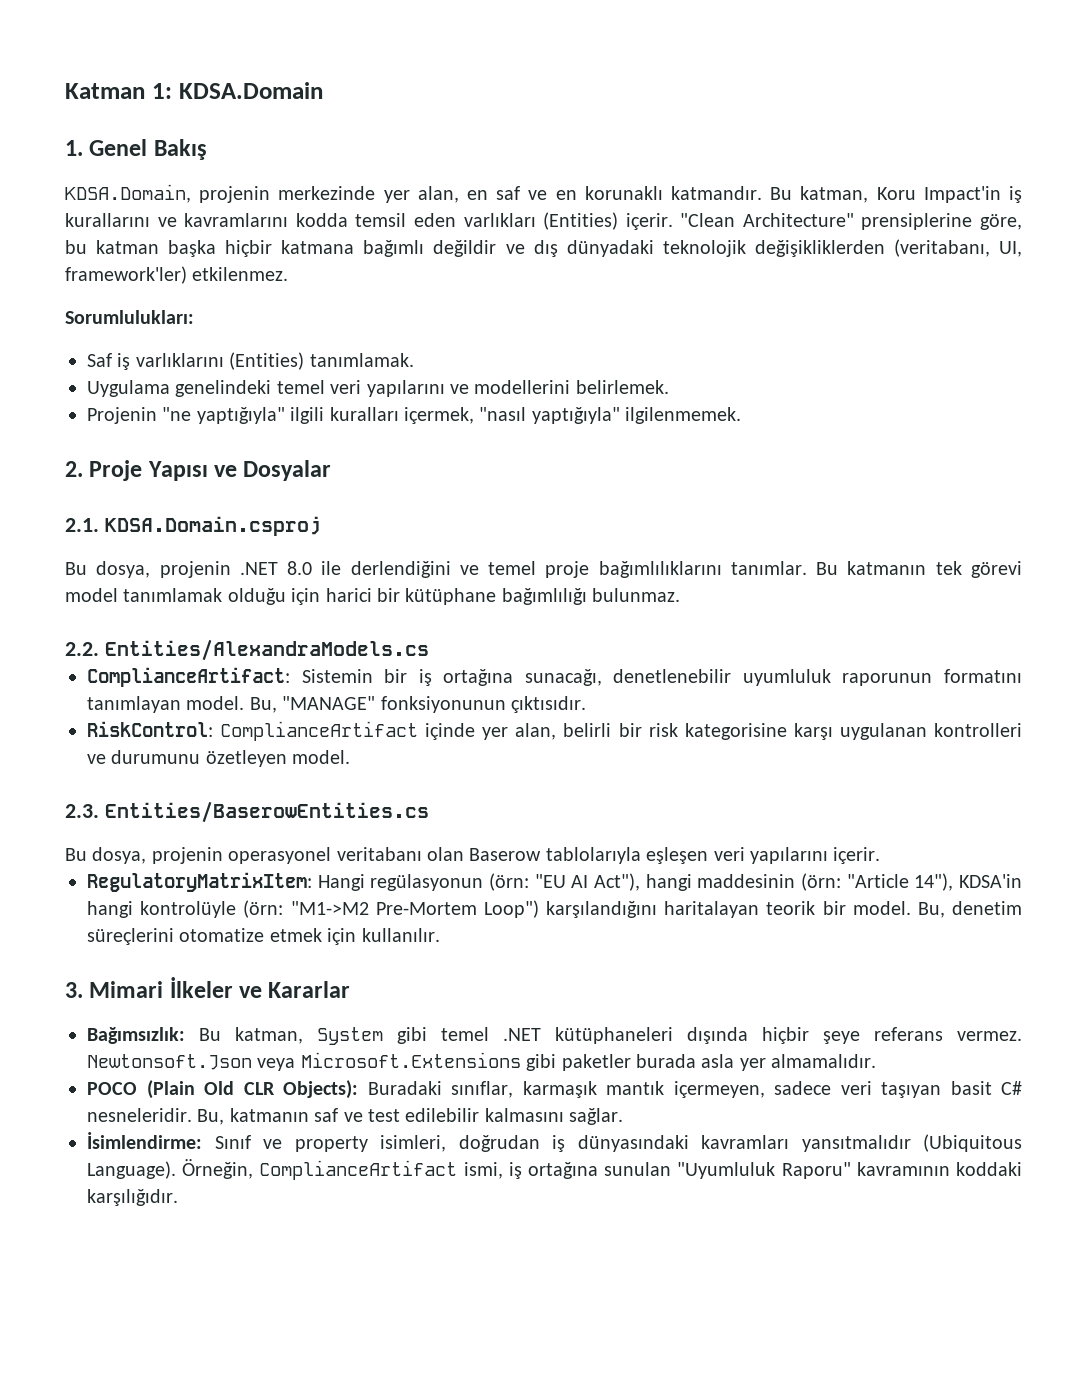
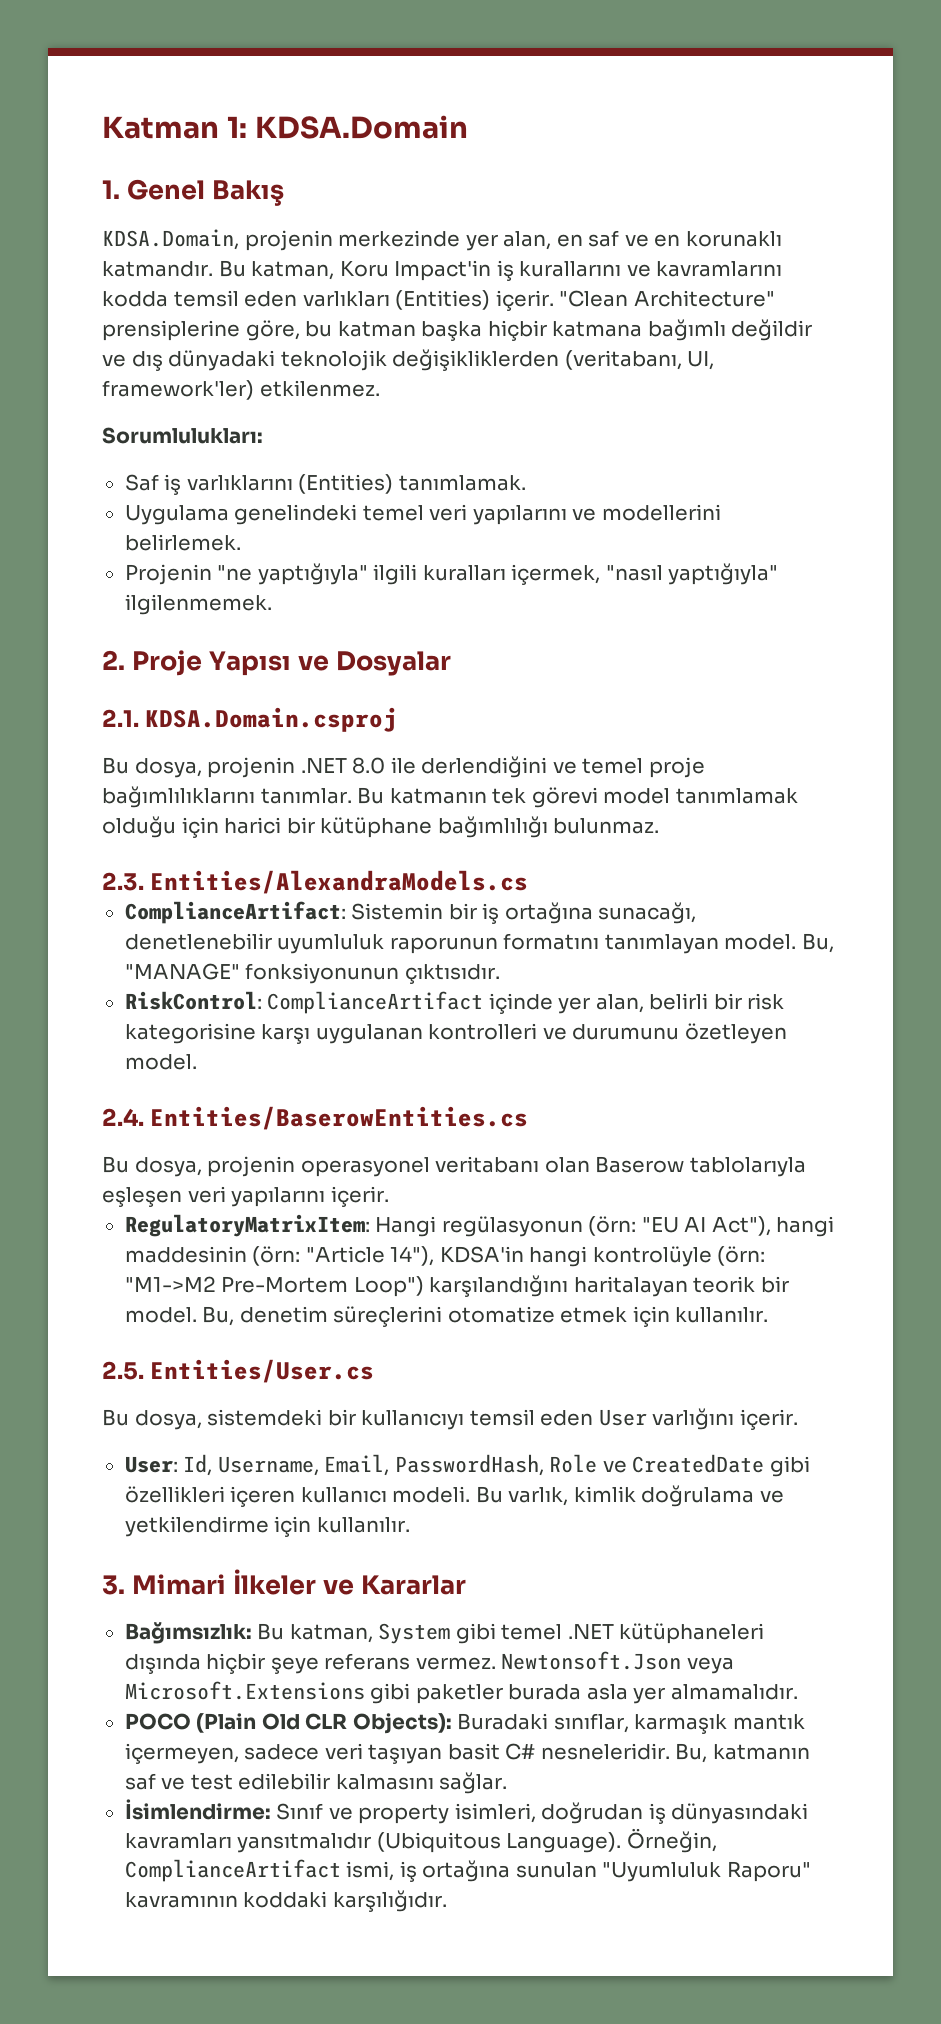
- 2.2. Entities/AlexandraModels.cs
+ 2.3. Entities/AlexandraModels.cs
- 2.3. Entities/BaserowEntities.cs
+ 2.4. Entities/BaserowEntities.cs
+ 2.5. Entities/User.cs
+ Bu dosya, sistemdeki bir kullanıcıyı temsil eden User varlığını içerir.
+ User: Id, Username, Email, PasswordHash, Role ve CreatedDate gibi özellikleri içeren kullanıcı modeli. Bu varlık, kimlik doğrulama ve yetkilendirme için kullanılır.

